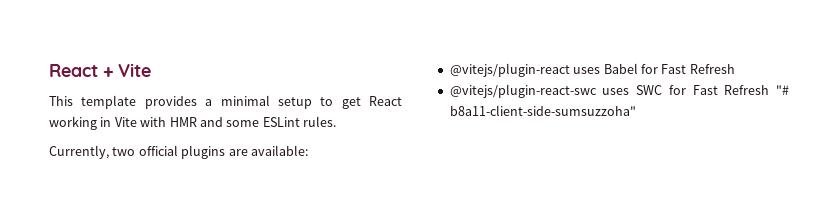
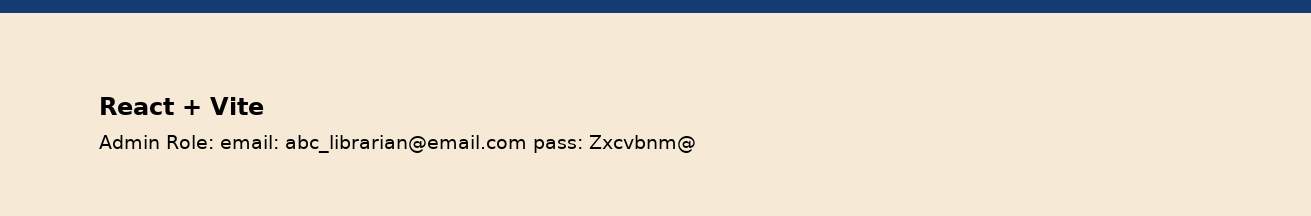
- This template provides a minimal setup to get React working in Vite with HMR and some ESLint rules.
- Currently, two official plugins are available:
- @vitejs/plugin-react uses Babel for Fast Refresh
- @vitejs/plugin-react-swc uses SWC for Fast Refresh "# b8a11-client-side-sumsuzzoha"
+ Admin Role: email: abc_librarian@email.com pass: Zxcvbnm@

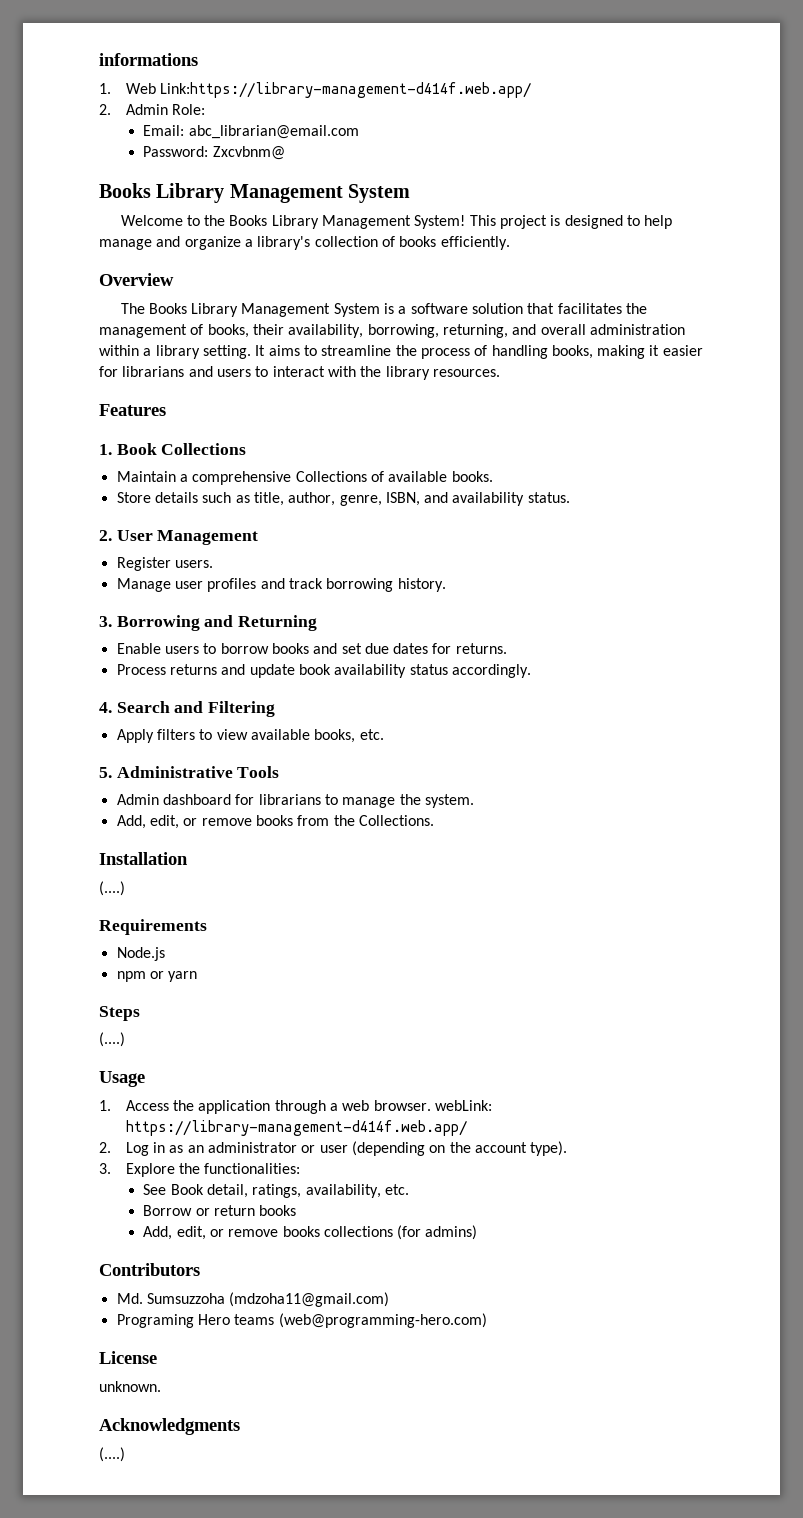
- React + Vite
- Admin Role: email: abc_librarian@email.com pass: Zxcvbnm@
+ informations
+ 1. Web Link:https://library-management-d414f.web.app/
+ 2. Admin Role:
+ Email: abc_librarian@email.com
+ Password: Zxcvbnm@
+ Books Library Management System
+ Welcome to the Books Library Management System! This project is designed to help manage and organize a library's collection of books efficiently.
+ Overview
+ The Books Library Management System is a software solution that facilitates the management of books, their availability, borrowing, returning, and overall administration within a library setting. It aims to streamline the process of handling books, making it easier for librarians and users to interact with the library resources.
+ Features
+ 1. Book Collections
+ Maintain a comprehensive Collections of available books.
+ Store details such as title, author, genre, ISBN, and availability status.
+ 2. User Management
+ Register users.
+ Manage user profiles and track borrowing history.
+ 3. Borrowing and Returning
+ Enable users to borrow books and set due dates for returns.
+ Process returns and update book availability status accordingly.
+ 4. Search and Filtering
+ Apply filters to view available books, etc.
+ 5. Administrative Tools
+ Admin dashboard for librarians to manage the system.
+ Add, edit, or remove books from the Collections.
+ Installation
+ (....)
+ Requirements
+ Node.js
+ npm or yarn
+ Steps
+ (....)
+ Usage
+ 1. Access the application through a web browser. webLink: https://library-management-d414f.web.app/
+ 2. Log in as an administrator or user (depending on the account type).
+ 3. Explore the functionalities:
+ See Book detail, ratings, availability, etc.
+ Borrow or return books
+ Add, edit, or remove books collections (for admins)
+ Contributors
+ Md. Sumsuzzoha (mdzoha11@gmail.com)
+ Programing Hero teams (web@programming-hero.com)
+ License
+ unknown.
+ Acknowledgments
+ (....)

